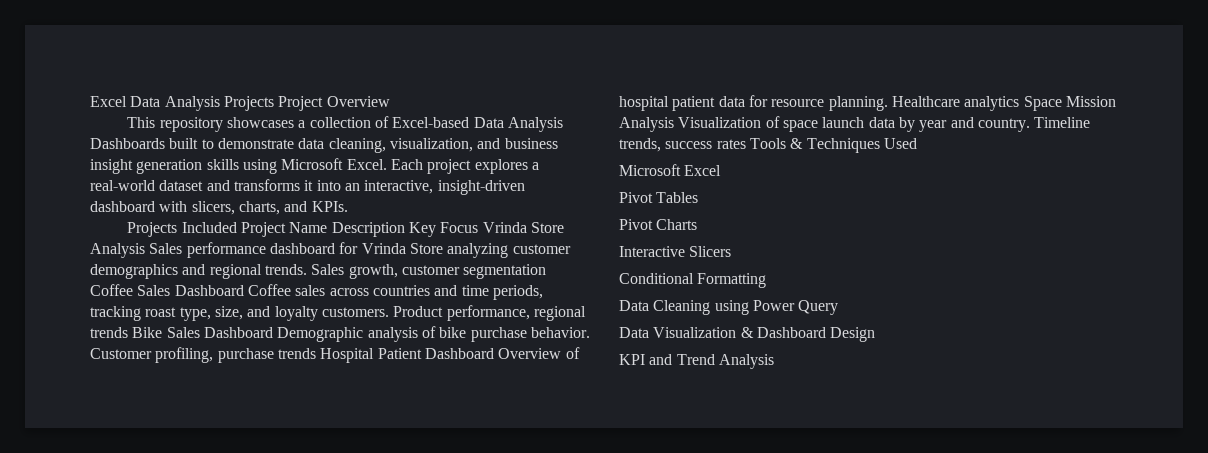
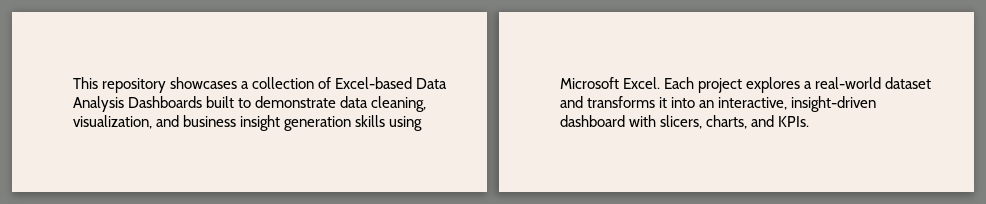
- Excel Data Analysis Projects Project Overview
- Projects Included Project Name Description Key Focus Vrinda Store Analysis Sales performance dashboard for Vrinda Store analyzing customer demographics and regional trends. Sales growth, customer segmentation Coffee Sales Dashboard Coffee sales across countries and time periods, tracking roast type, size, and loyalty customers. Product performance, regional trends Bike Sales Dashboard Demographic analysis of bike purchase behavior. Customer profiling, purchase trends Hospital Patient Dashboard Overview of hospital patient data for resource planning. Healthcare analytics Space Mission Analysis Visualization of space launch data by year and country. Timeline trends, success rates Tools & Techniques Used
- Microsoft Excel
- Pivot Tables
- Pivot Charts
- Interactive Slicers
- Conditional Formatting
- Data Cleaning using Power Query
- Data Visualization & Dashboard Design
- KPI and Trend Analysis

